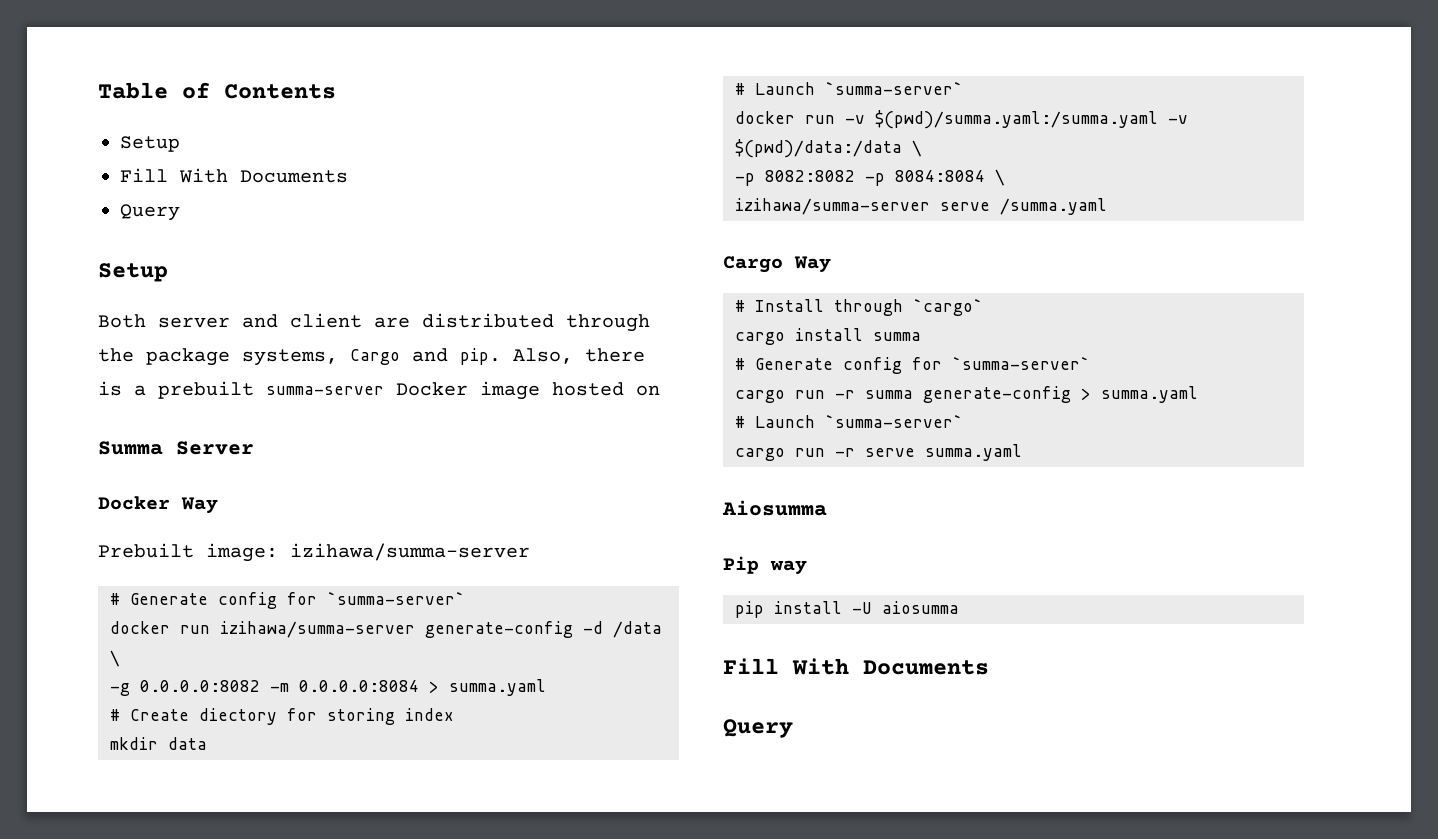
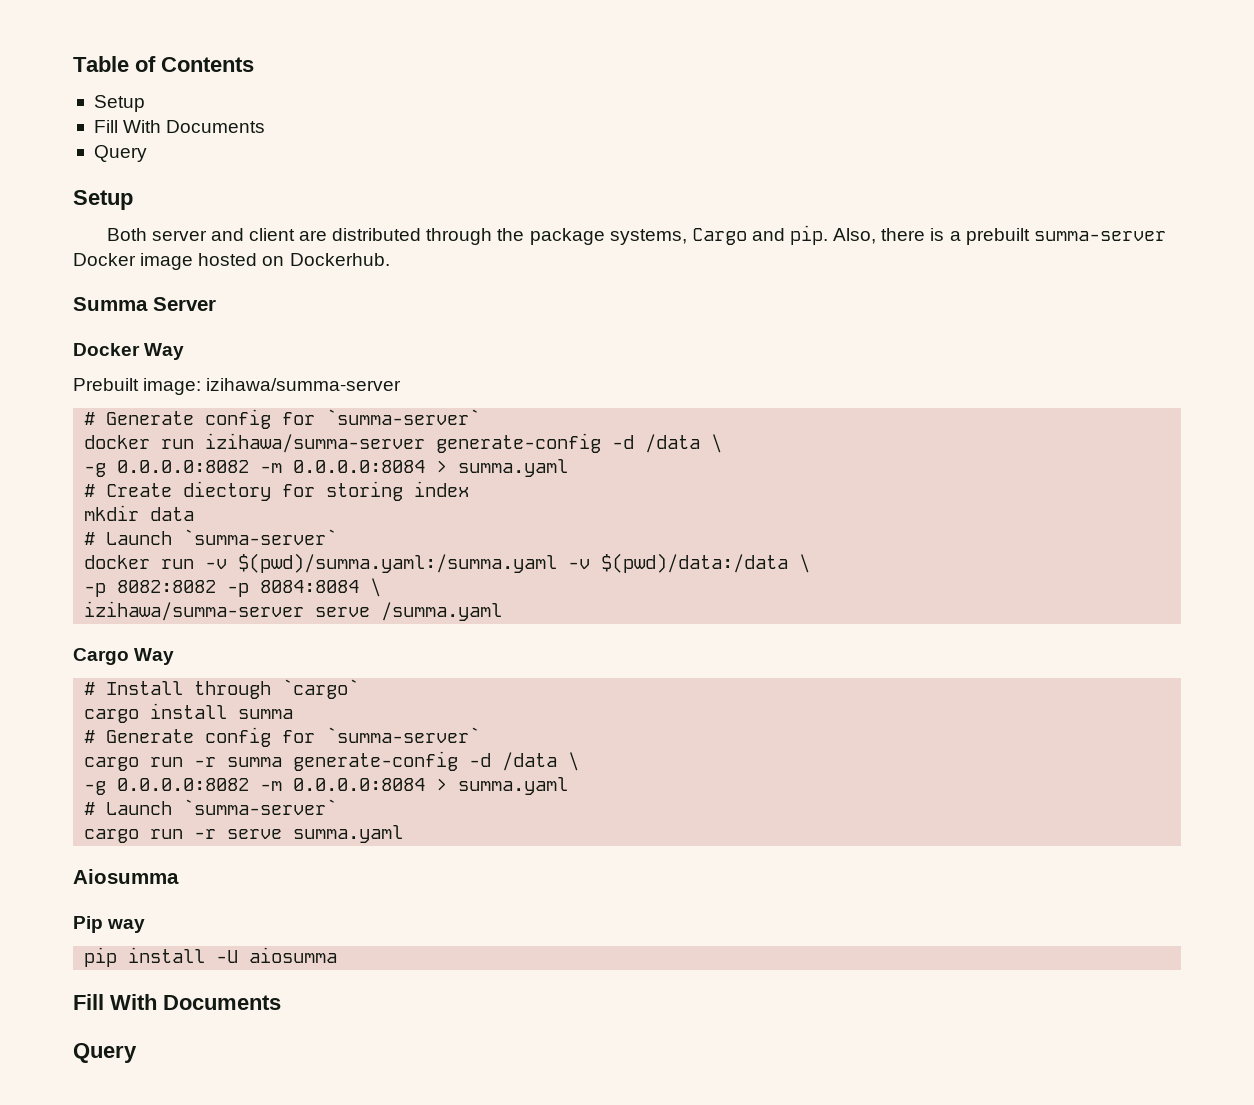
- Also, there is a prebuilt summa-server Docker image hosted on
+ Also, there is a prebuilt summa-server Docker image hosted on Dockerhub.
- cargo run -r summa generate-config > summa.yaml
+ cargo run -r summa generate-config -d /data \
+ -g 0.0.0.0:8082 -m 0.0.0.0:8084 > summa.yaml

